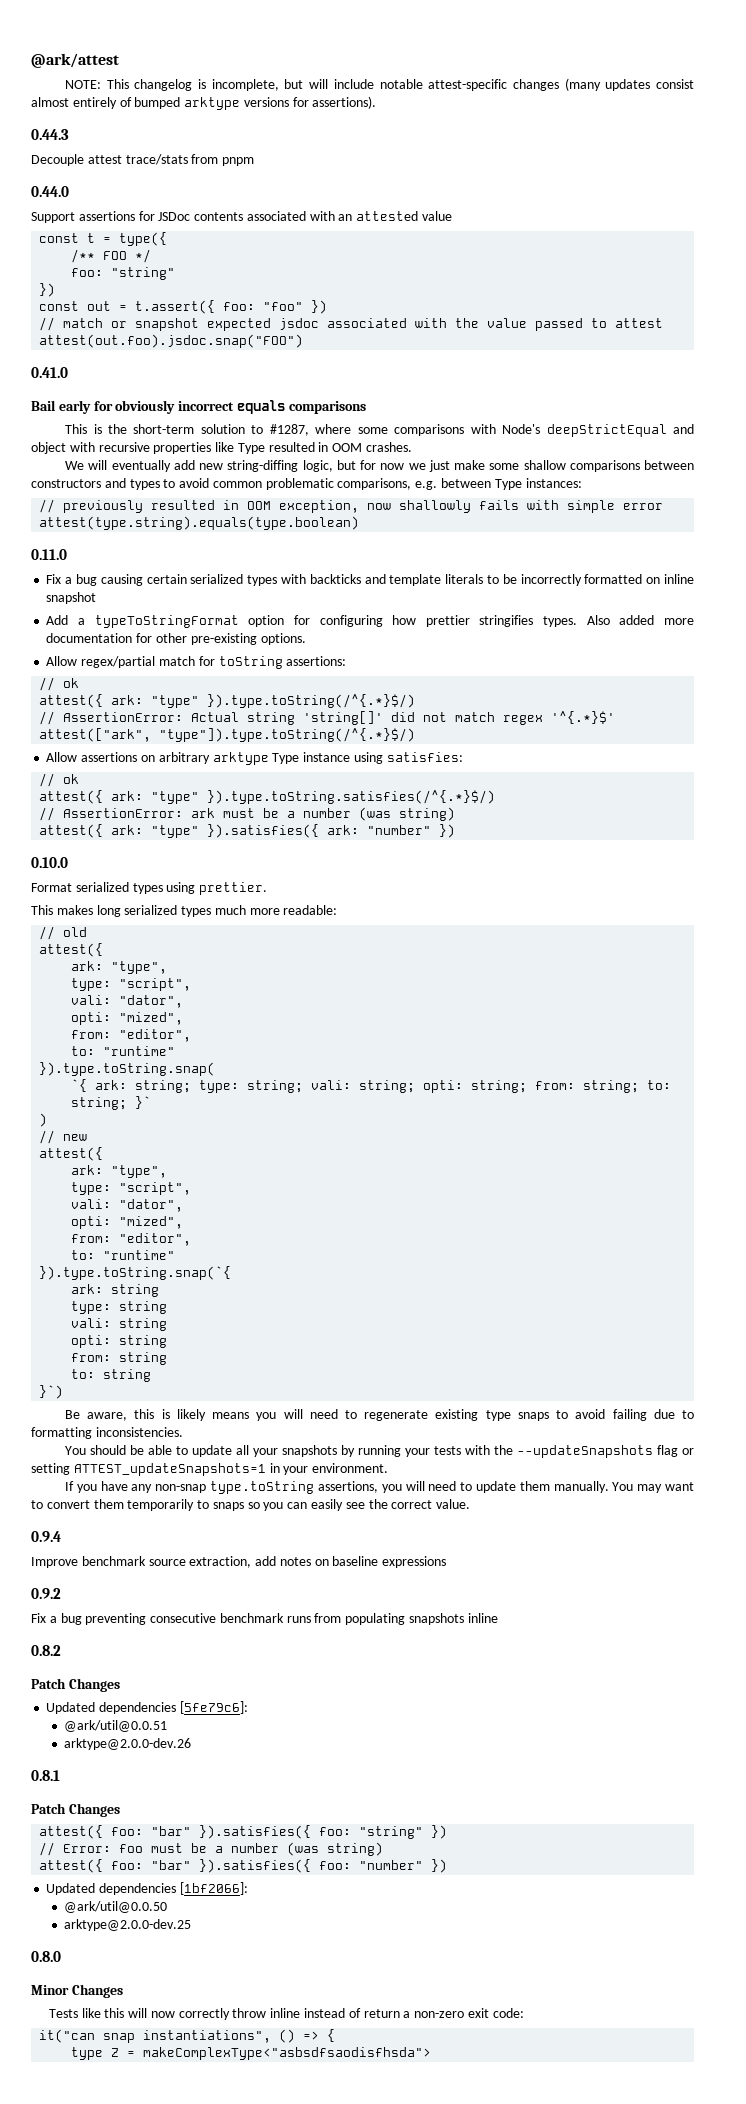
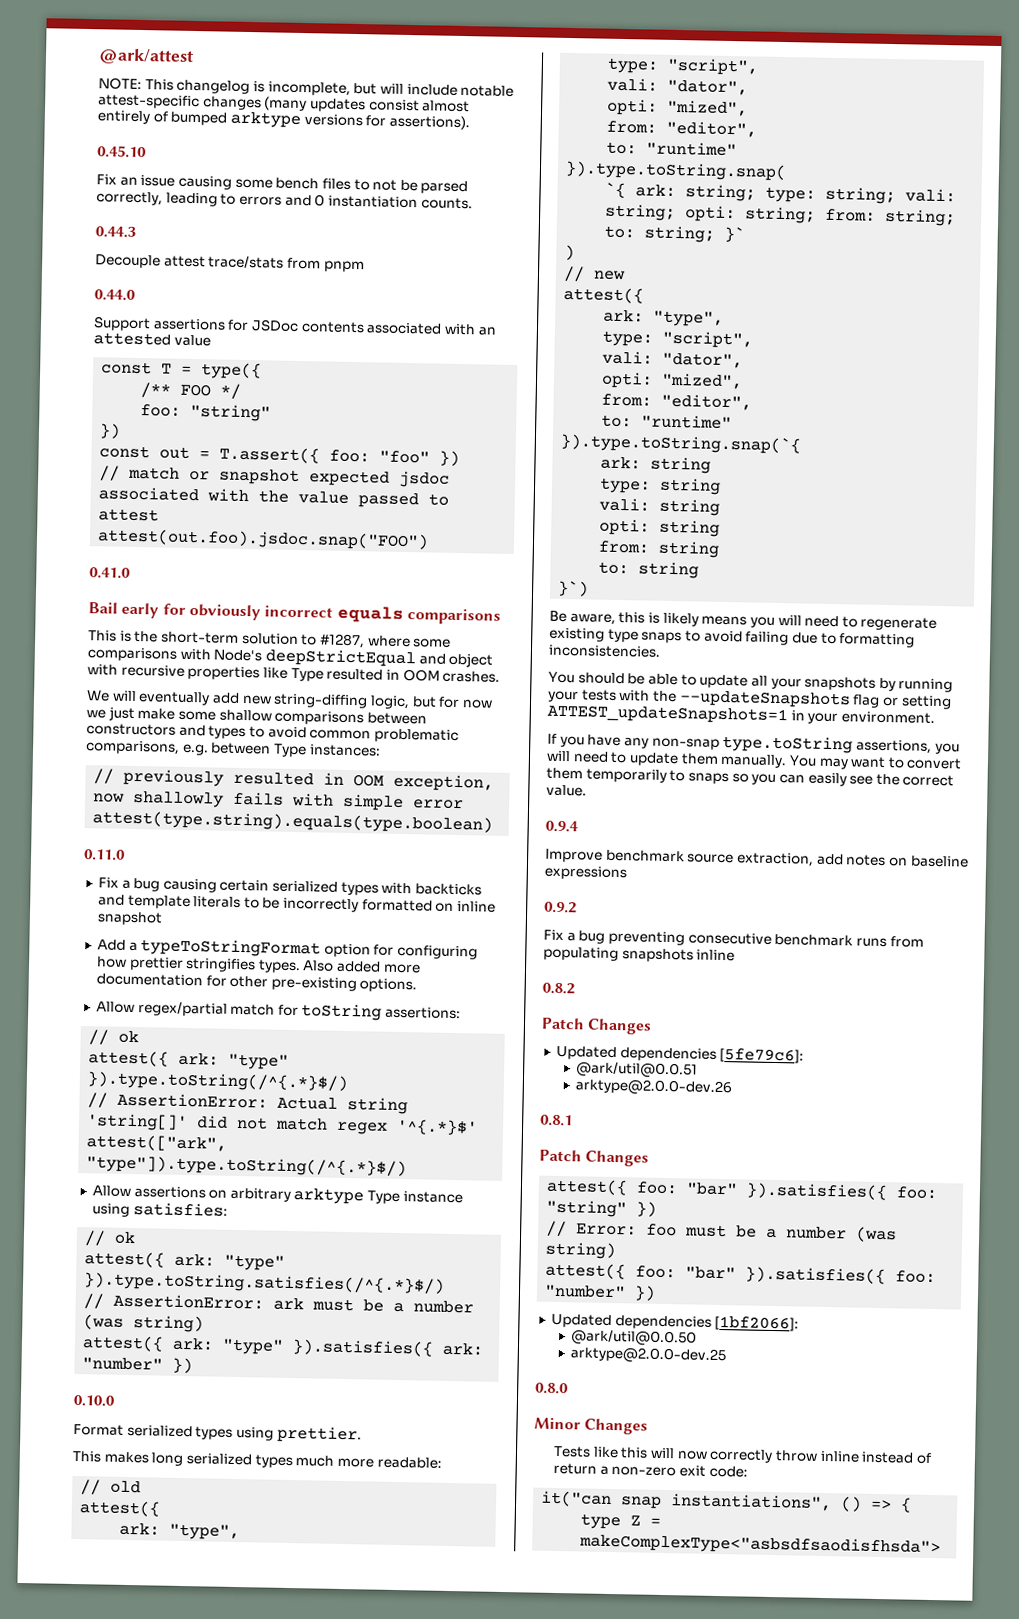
+ 0.45.10
+ Fix an issue causing some bench files to not be parsed correctly, leading to errors and 0 instantiation counts.
- const t = type({
+ const T = type({
- const out = t.assert({ foo: "foo" })
+ const out = T.assert({ foo: "foo" })

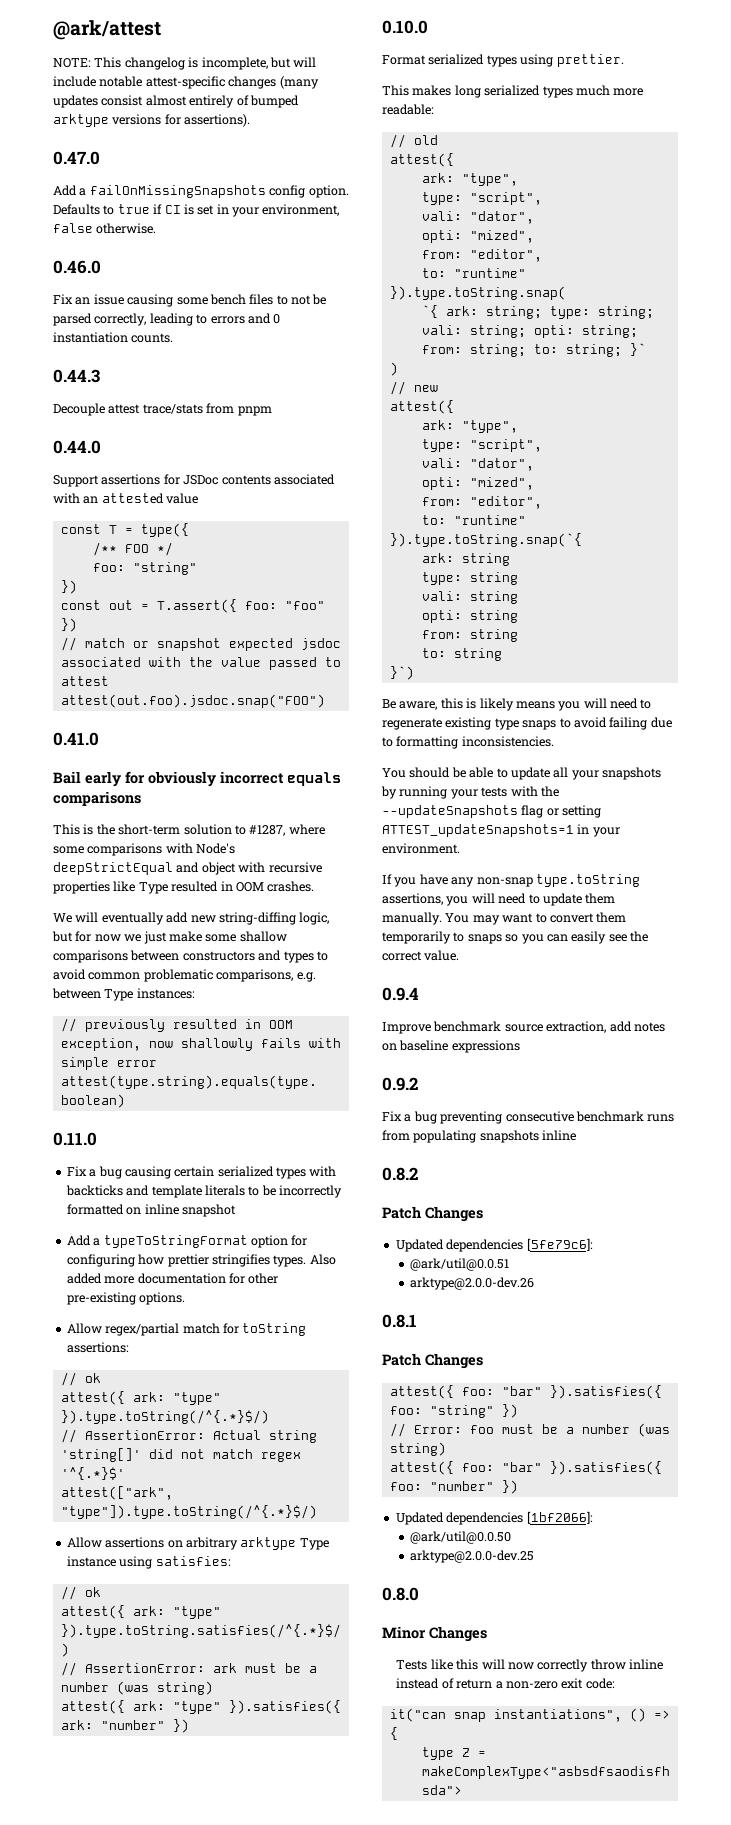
- 0.45.10
+ 0.47.0
+ Add a failOnMissingSnapshots config option. Defaults to true if CI is set in your environment, false otherwise.
+ 0.46.0

